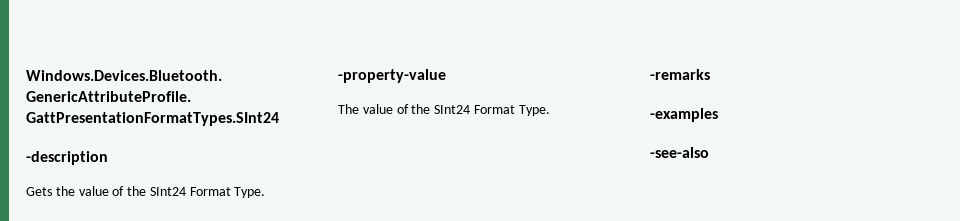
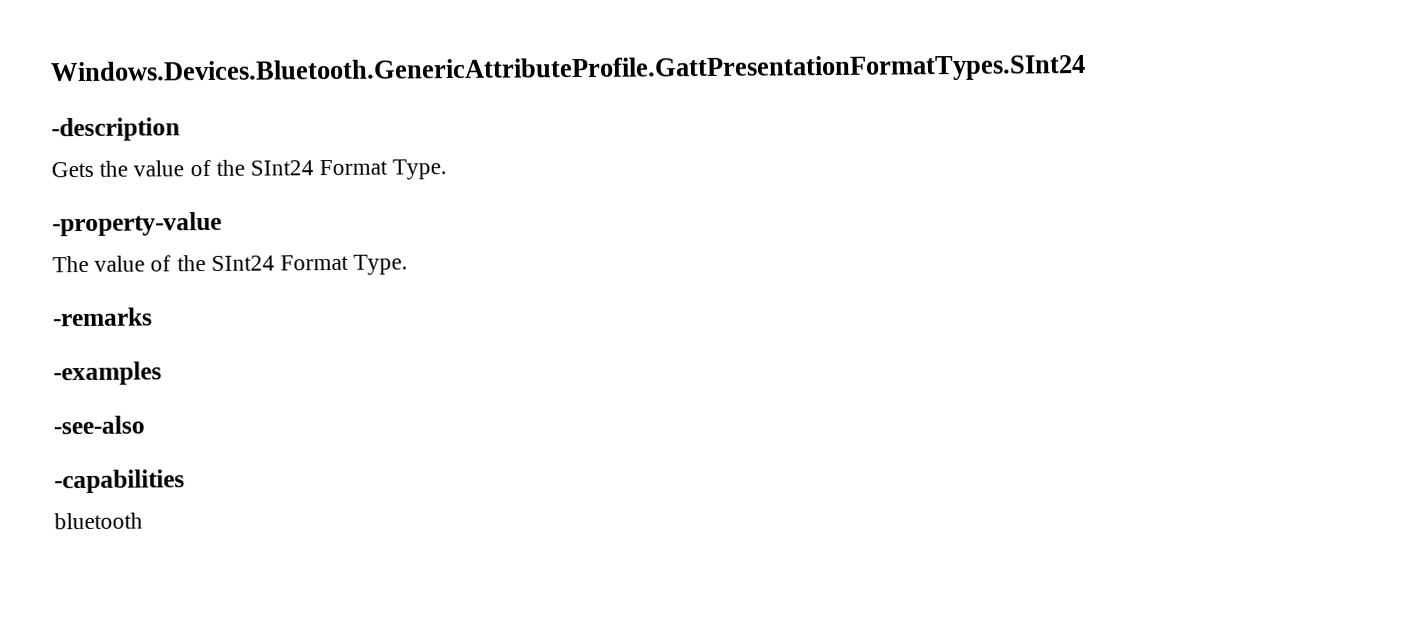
+ -capabilities
+ bluetooth

